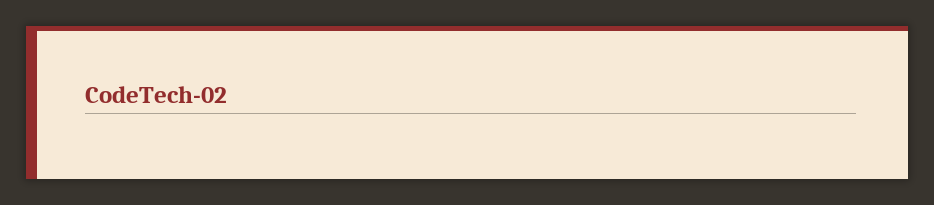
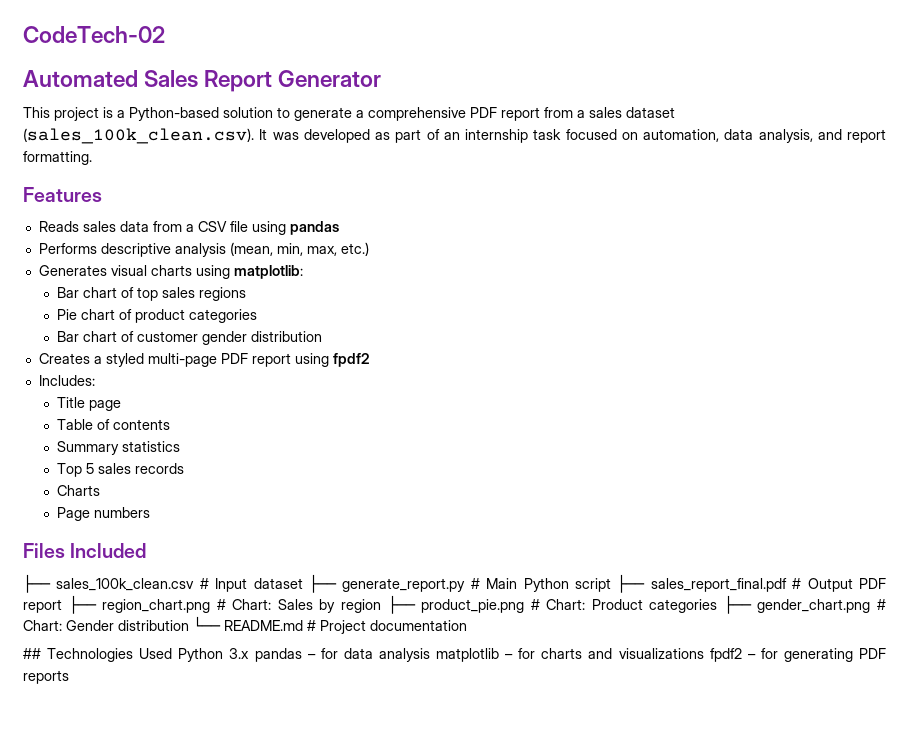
+ Automated Sales Report Generator
+ This project is a Python-based solution to generate a comprehensive PDF report from a sales dataset (sales_100k_clean.csv). It was developed as part of an internship task focused on automation, data analysis, and report formatting.
+ Features
+ Reads sales data from a CSV file using pandas
+ Performs descriptive analysis (mean, min, max, etc.)
+ Generates visual charts using matplotlib:
+ Bar chart of top sales regions
+ Pie chart of product categories
+ Bar chart of customer gender distribution
+ Creates a styled multi-page PDF report using fpdf2
+ Includes:
+ Title page
+ Table of contents
+ Summary statistics
+ Top 5 sales records
+ Charts
+ Page numbers
+ Files Included
+ ├── sales_100k_clean.csv # Input dataset ├── generate_report.py # Main Python script ├── sales_report_final.pdf # Output PDF report ├── region_chart.png # Chart: Sales by region ├── product_pie.png # Chart: Product categories ├── gender_chart.png # Chart: Gender distribution └── README.md # Project documentation
+ ## Technologies Used Python 3.x pandas – for data analysis matplotlib – for charts and visualizations fpdf2 – for generating PDF reports

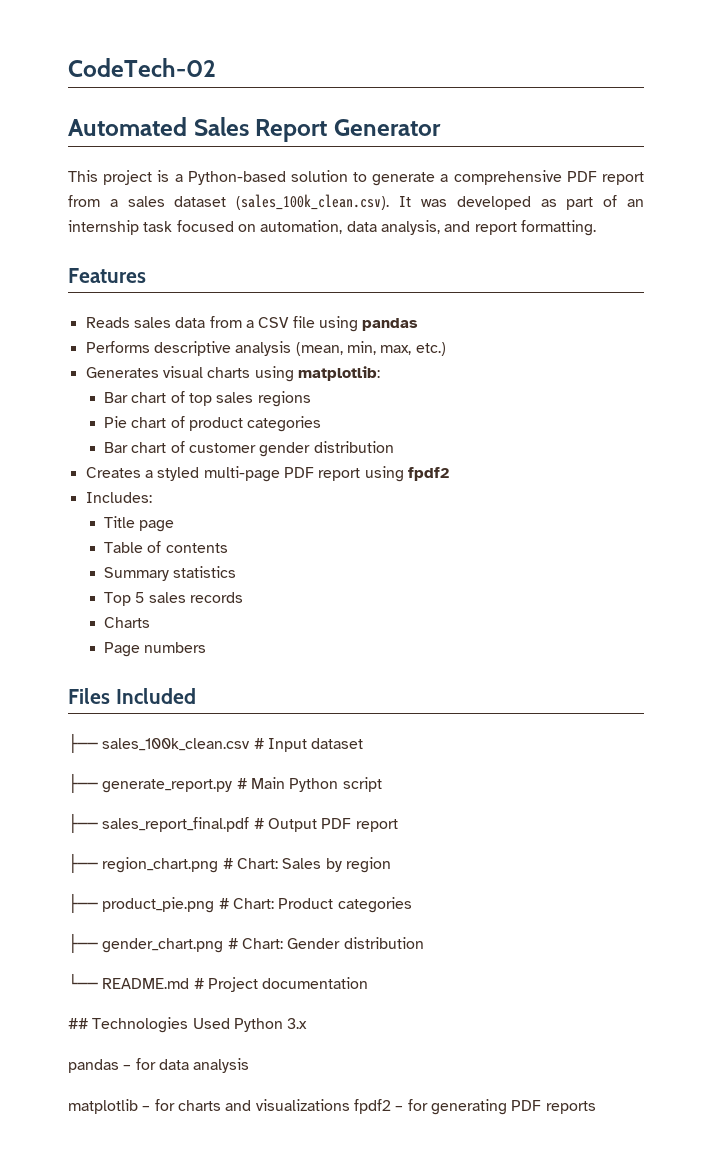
- ├── sales_100k_clean.csv # Input dataset ├── generate_report.py # Main Python script ├── sales_report_final.pdf # Output PDF report ├── region_chart.png # Chart: Sales by region ├── product_pie.png # Chart: Product categories ├── gender_chart.png # Chart: Gender distribution └── README.md # Project documentation
+ ├── sales_100k_clean.csv # Input dataset
+ ├── generate_report.py # Main Python script
+ ├── sales_report_final.pdf # Output PDF report
+ ├── region_chart.png # Chart: Sales by region
+ ├── product_pie.png # Chart: Product categories
+ ├── gender_chart.png # Chart: Gender distribution
+ └── README.md # Project documentation
- ## Technologies Used Python 3.x pandas – for data analysis matplotlib – for charts and visualizations fpdf2 – for generating PDF reports
+ ## Technologies Used Python 3.x
+ pandas – for data analysis
+ matplotlib – for charts and visualizations fpdf2 – for generating PDF reports

